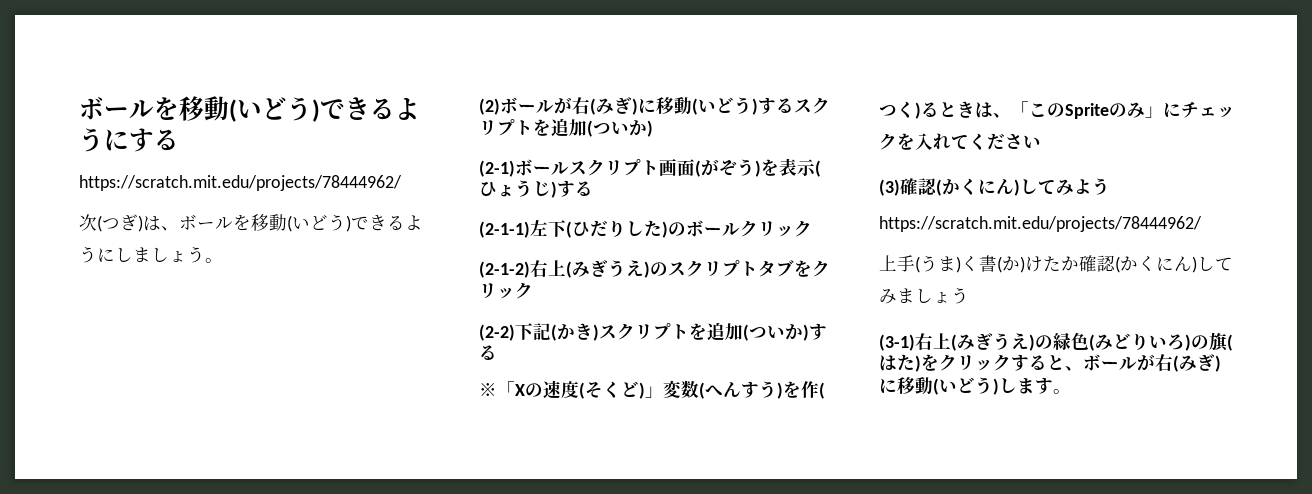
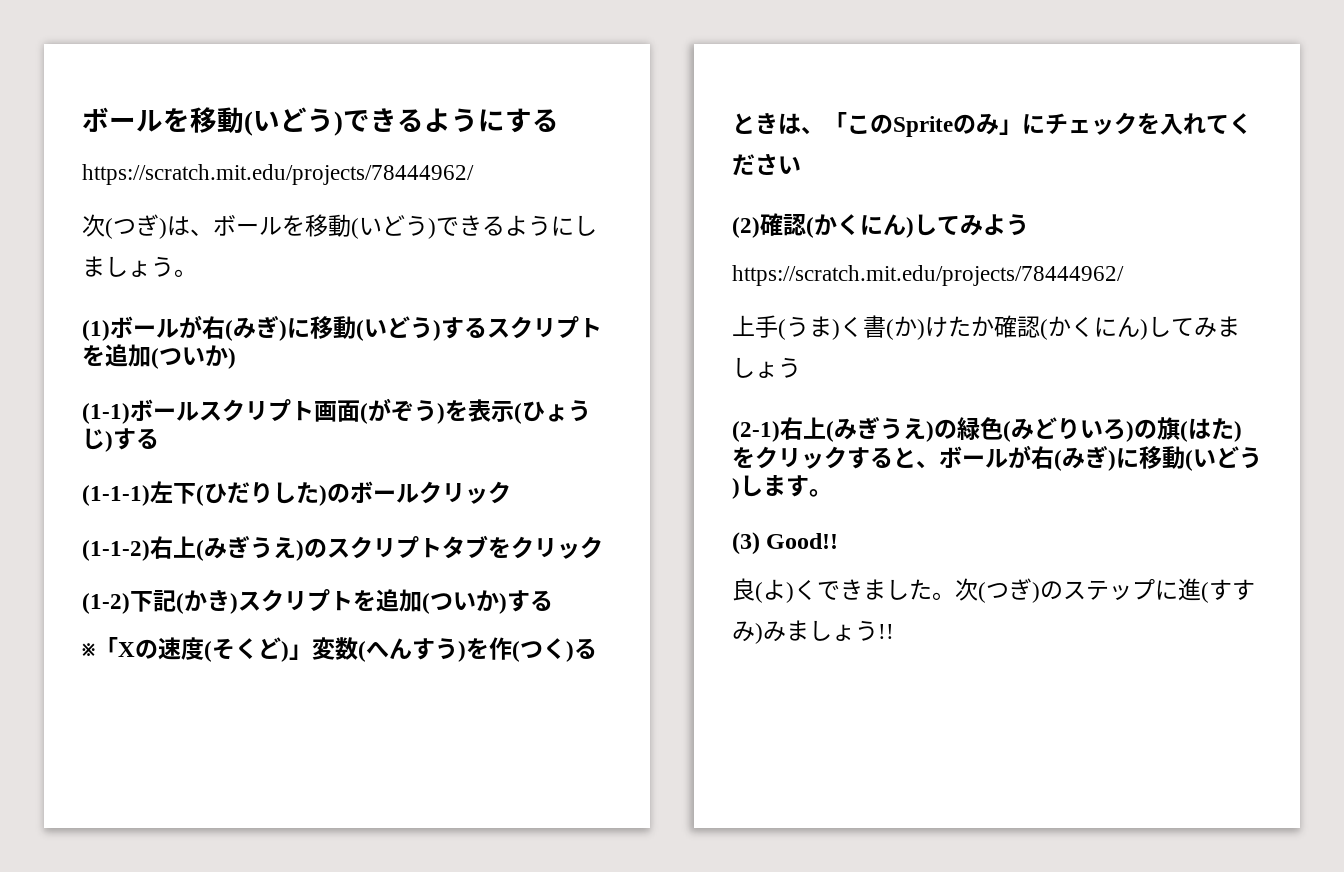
- (2)ボールが右(みぎ)に移動(いどう)するスクリプトを追加(ついか)
+ (1)ボールが右(みぎ)に移動(いどう)するスクリプトを追加(ついか)
- (2-1)ボールスクリプト画面(がぞう)を表示(ひょうじ)する
+ (1-1)ボールスクリプト画面(がぞう)を表示(ひょうじ)する
- (2-1-1)左下(ひだりした)のボールクリック
+ (1-1-1)左下(ひだりした)のボールクリック
- (2-1-2)右上(みぎうえ)のスクリプトタブをクリック
+ (1-1-2)右上(みぎうえ)のスクリプトタブをクリック
- (2-2)下記(かき)スクリプトを追加(ついか)する
+ (1-2)下記(かき)スクリプトを追加(ついか)する
- (3)確認(かくにん)してみよう
+ (2)確認(かくにん)してみよう
- (3-1)右上(みぎうえ)の緑色(みどりいろ)の旗(はた)をクリックすると、ボールが右(みぎ)に移動(いどう)します。
+ (2-1)右上(みぎうえ)の緑色(みどりいろ)の旗(はた)をクリックすると、ボールが右(みぎ)に移動(いどう)します。
+ (3) Good!!
+ 良(よ)くできました。次(つぎ)のステップに進(すすみ)みましょう!!

